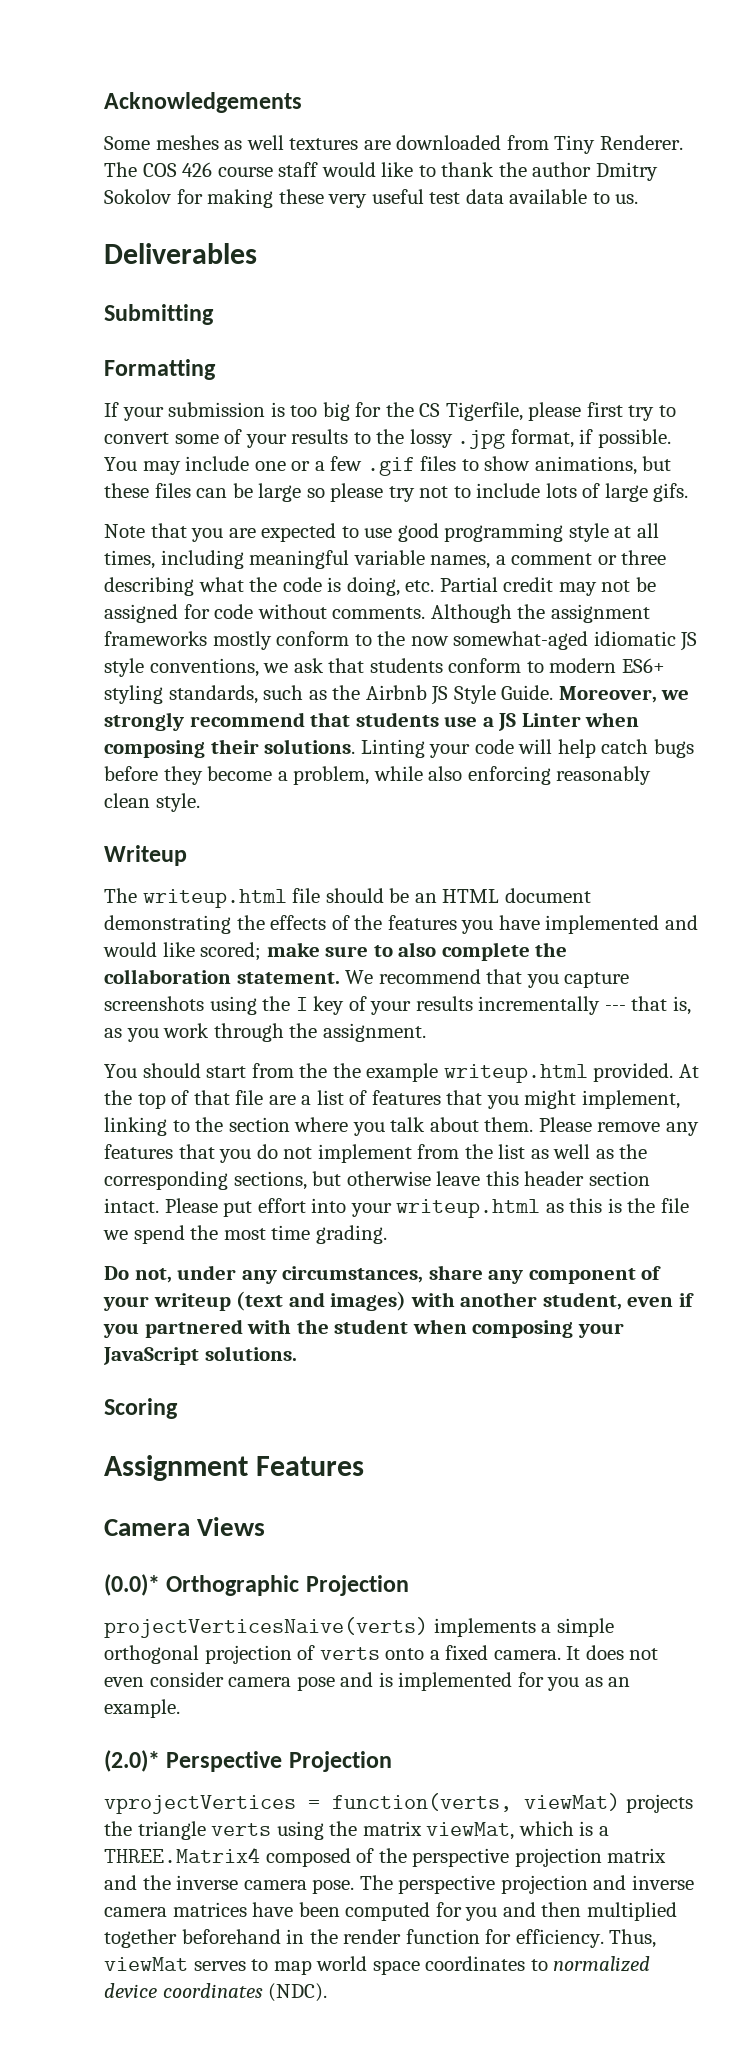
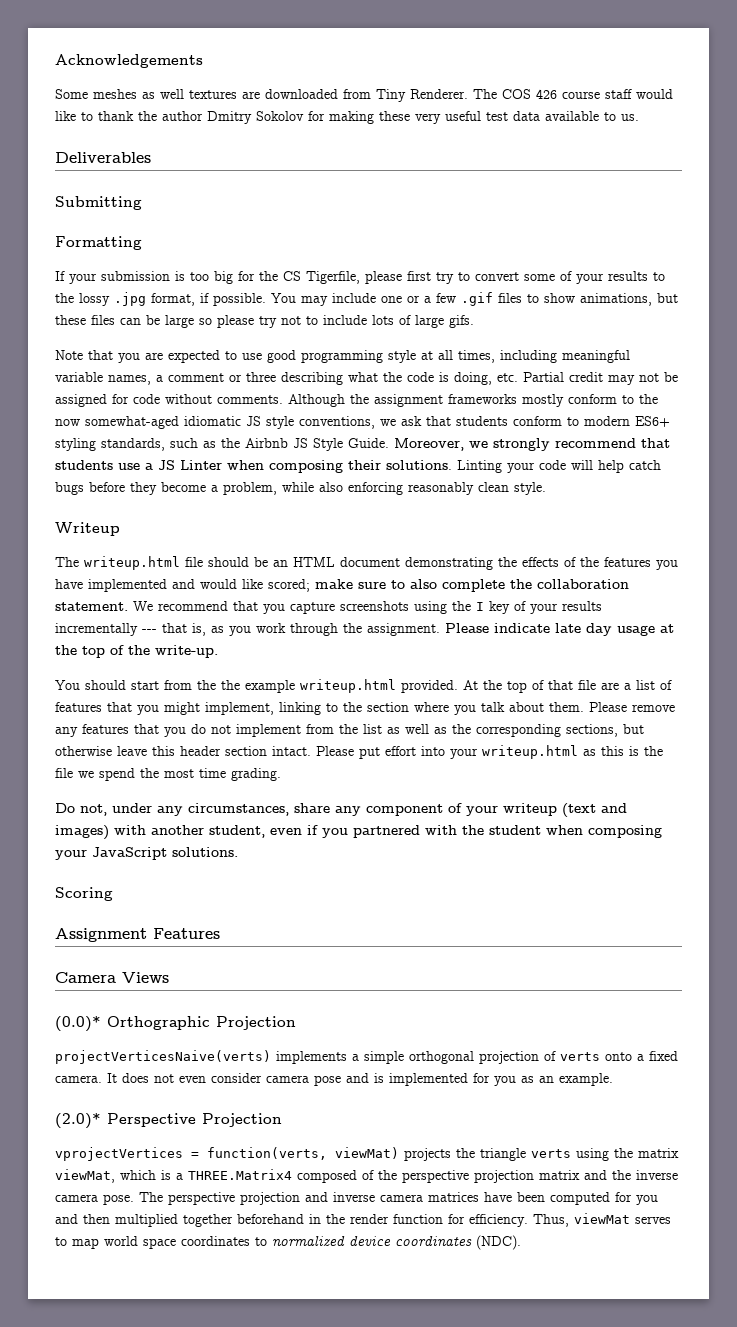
+ Please indicate late day usage at the top of the write-up.

